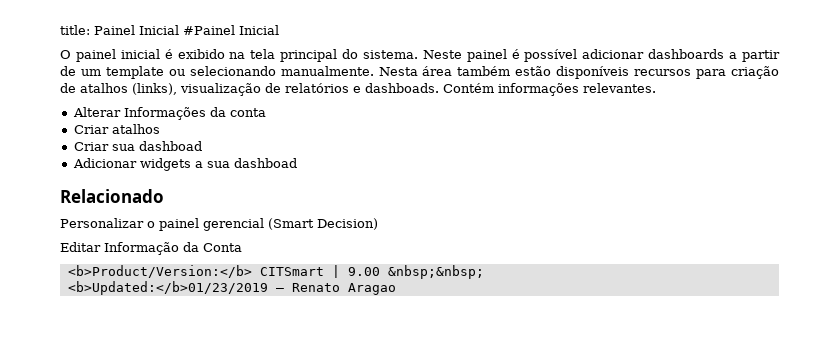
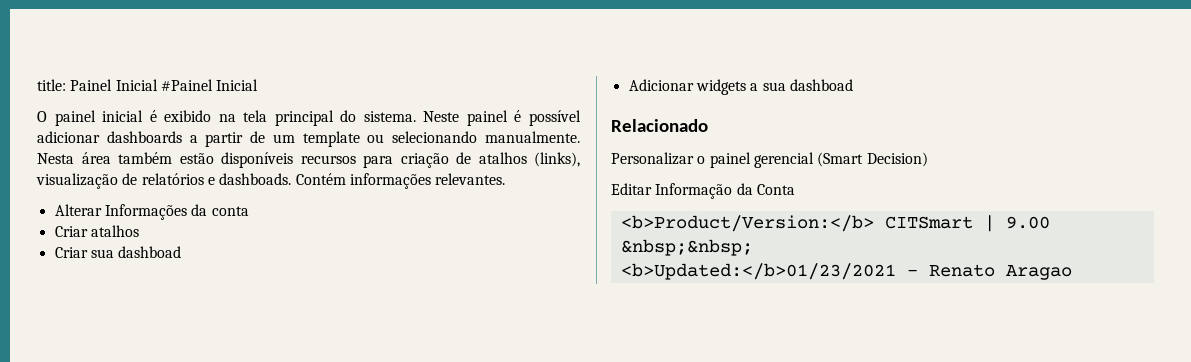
- <b>Updated:</b>01/23/2019 – Renato Aragao
+ <b>Updated:</b>01/23/2021 – Renato Aragao

